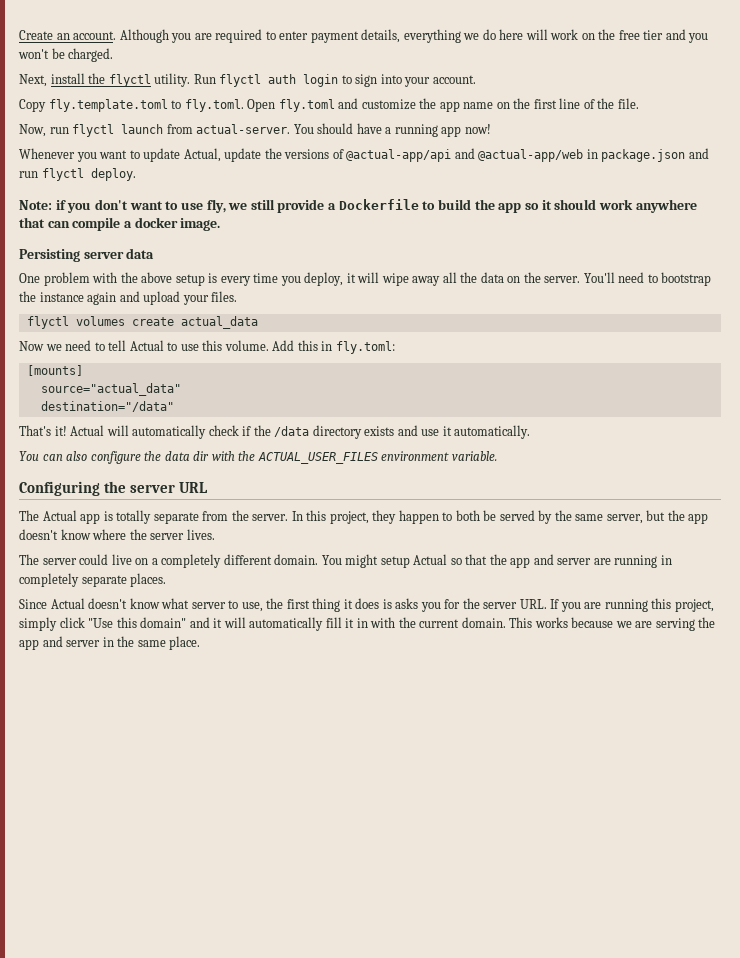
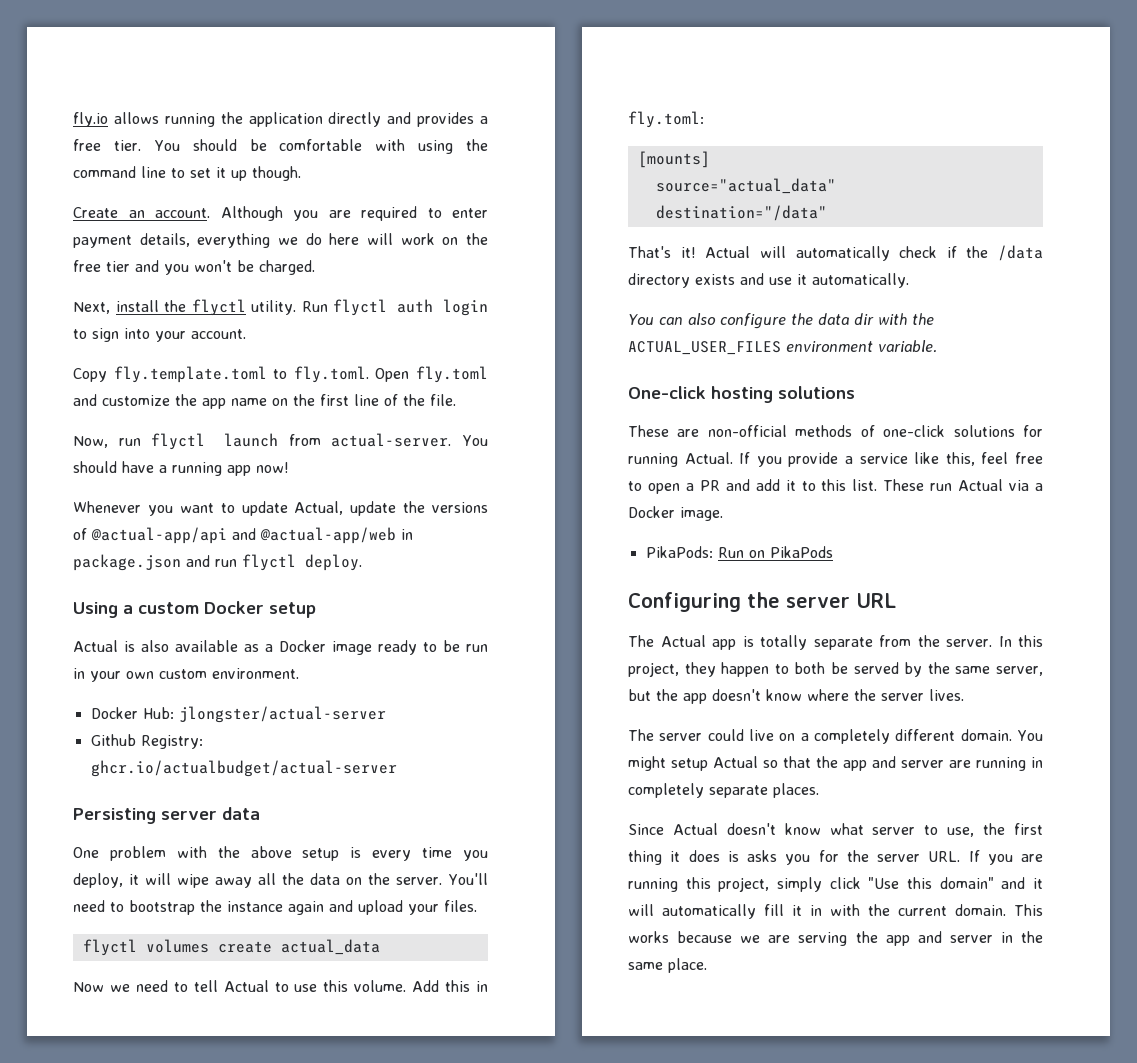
+ fly.io allows running the application directly and provides a free tier. You should be comfortable with using the command line to set it up though.
- Note: if you don't want to use fly, we still provide a Dockerfile to build the app so it should work anywhere that can compile a docker image.
+ Using a custom Docker setup
+ Actual is also available as a Docker image ready to be run in your own custom environment.
+ Docker Hub: jlongster/actual-server
+ Github Registry: ghcr.io/actualbudget/actual-server
+ One-click hosting solutions
+ These are non-official methods of one-click solutions for running Actual. If you provide a service like this, feel free to open a PR and add it to this list. These run Actual via a Docker image.
+ PikaPods: Run on PikaPods

